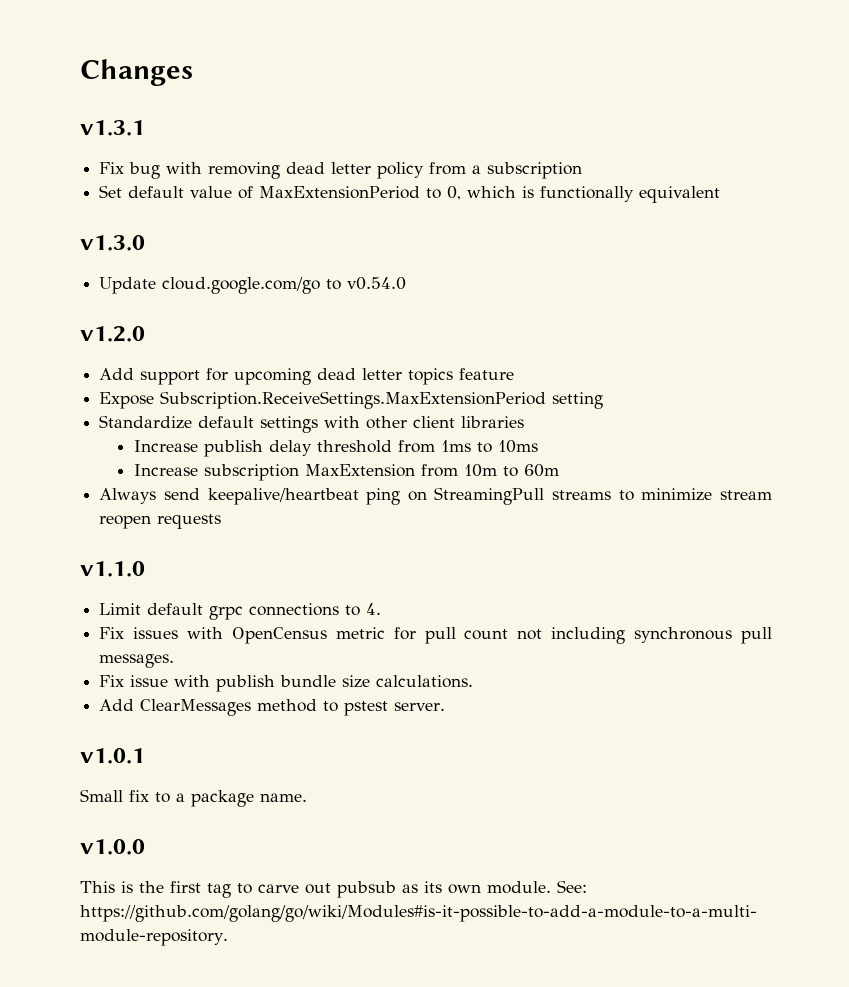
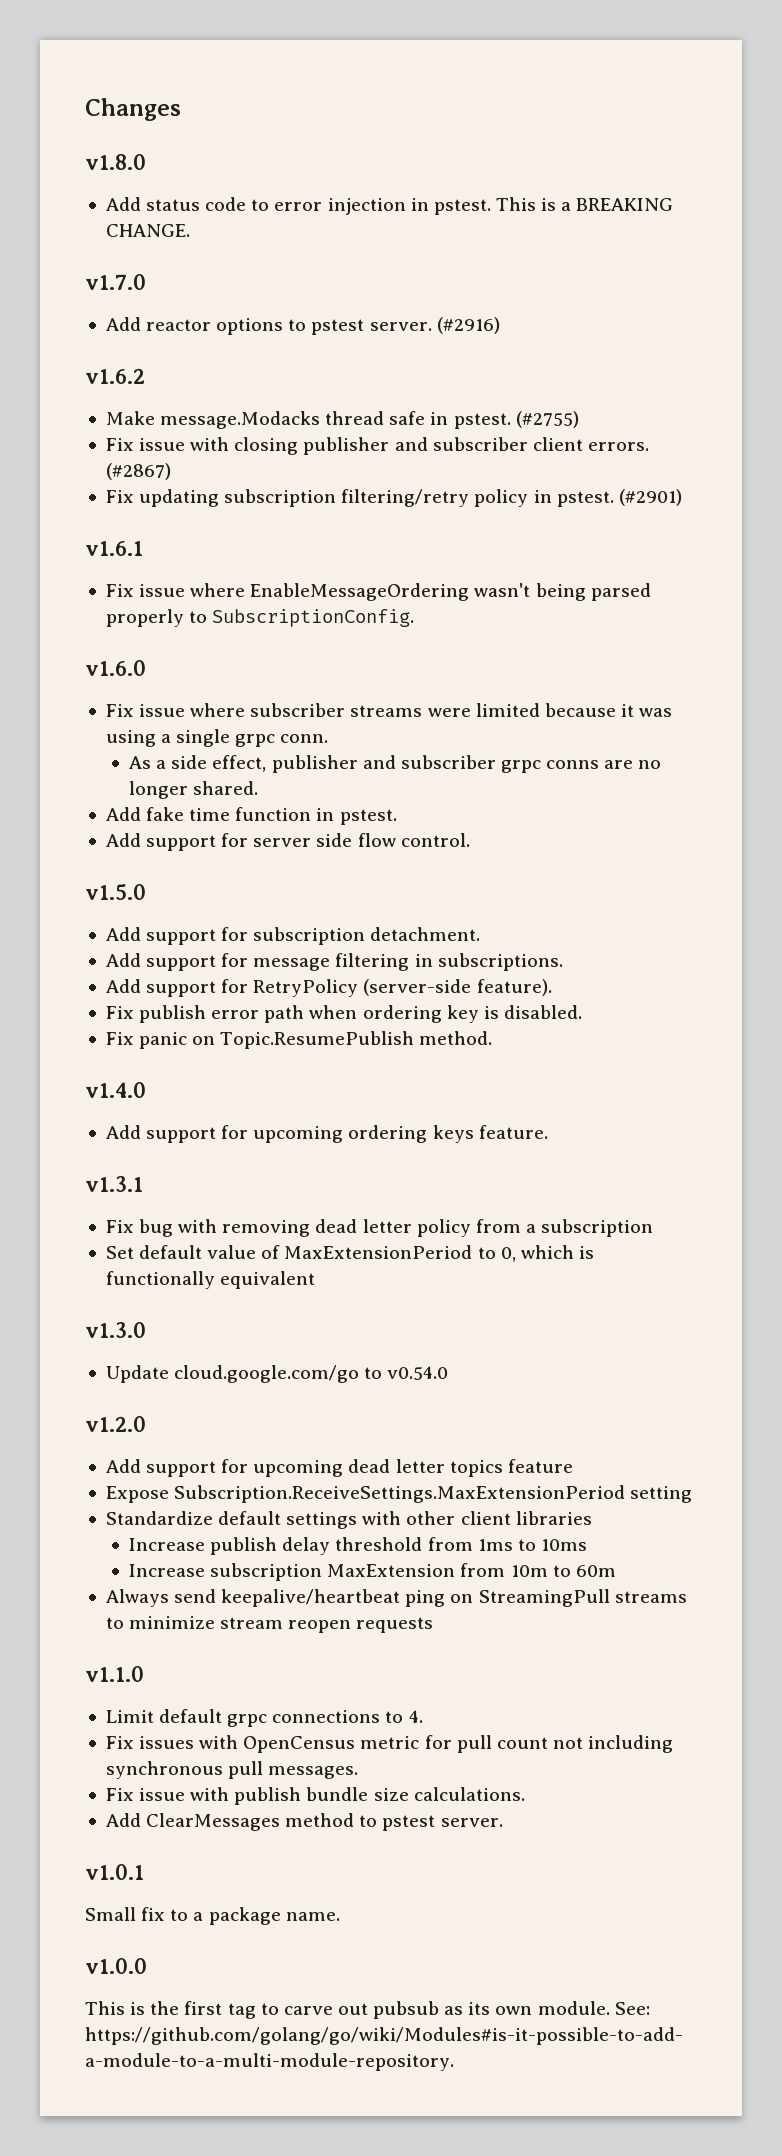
+ v1.8.0
+ Add status code to error injection in pstest. This is a BREAKING CHANGE.
+ v1.7.0
+ Add reactor options to pstest server. (#2916)
+ v1.6.2
+ Make message.Modacks thread safe in pstest. (#2755)
+ Fix issue with closing publisher and subscriber client errors. (#2867)
+ Fix updating subscription filtering/retry policy in pstest. (#2901)
+ v1.6.1
+ Fix issue where EnableMessageOrdering wasn't being parsed properly to SubscriptionConfig.
+ v1.6.0
+ Fix issue where subscriber streams were limited because it was using a single grpc conn.
+ As a side effect, publisher and subscriber grpc conns are no longer shared.
+ Add fake time function in pstest.
+ Add support for server side flow control.
+ v1.5.0
+ Add support for subscription detachment.
+ Add support for message filtering in subscriptions.
+ Add support for RetryPolicy (server-side feature).
+ Fix publish error path when ordering key is disabled.
+ Fix panic on Topic.ResumePublish method.
+ v1.4.0
+ Add support for upcoming ordering keys feature.

